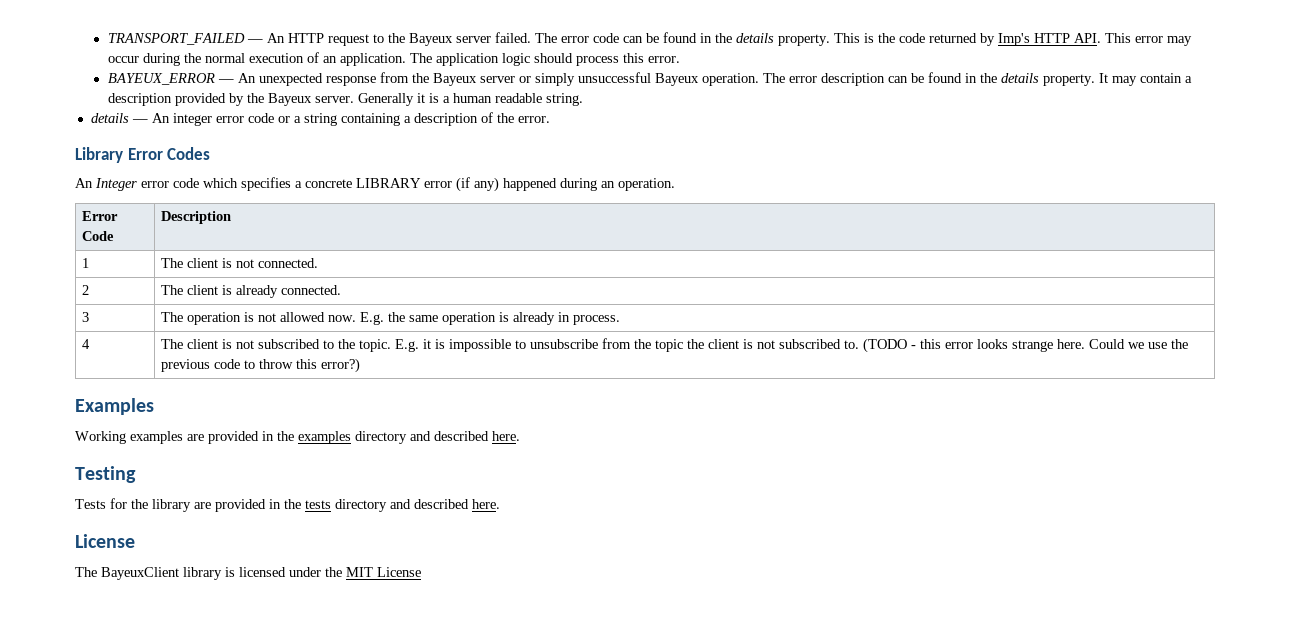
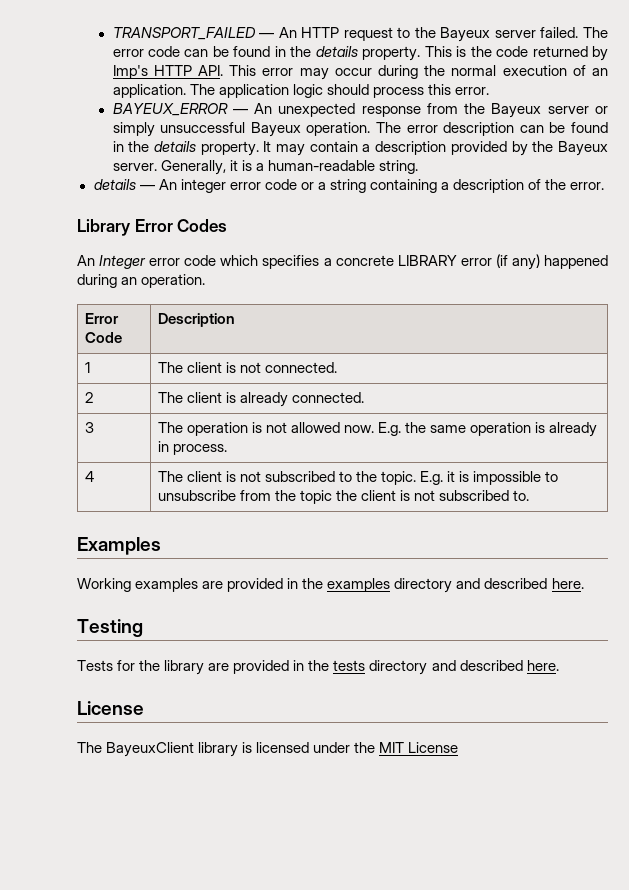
- Generally it is a human readable string.
+ Generally, it is a human-readable string.
- (TODO - this error looks strange here. Could we use the previous code to throw this error?)

